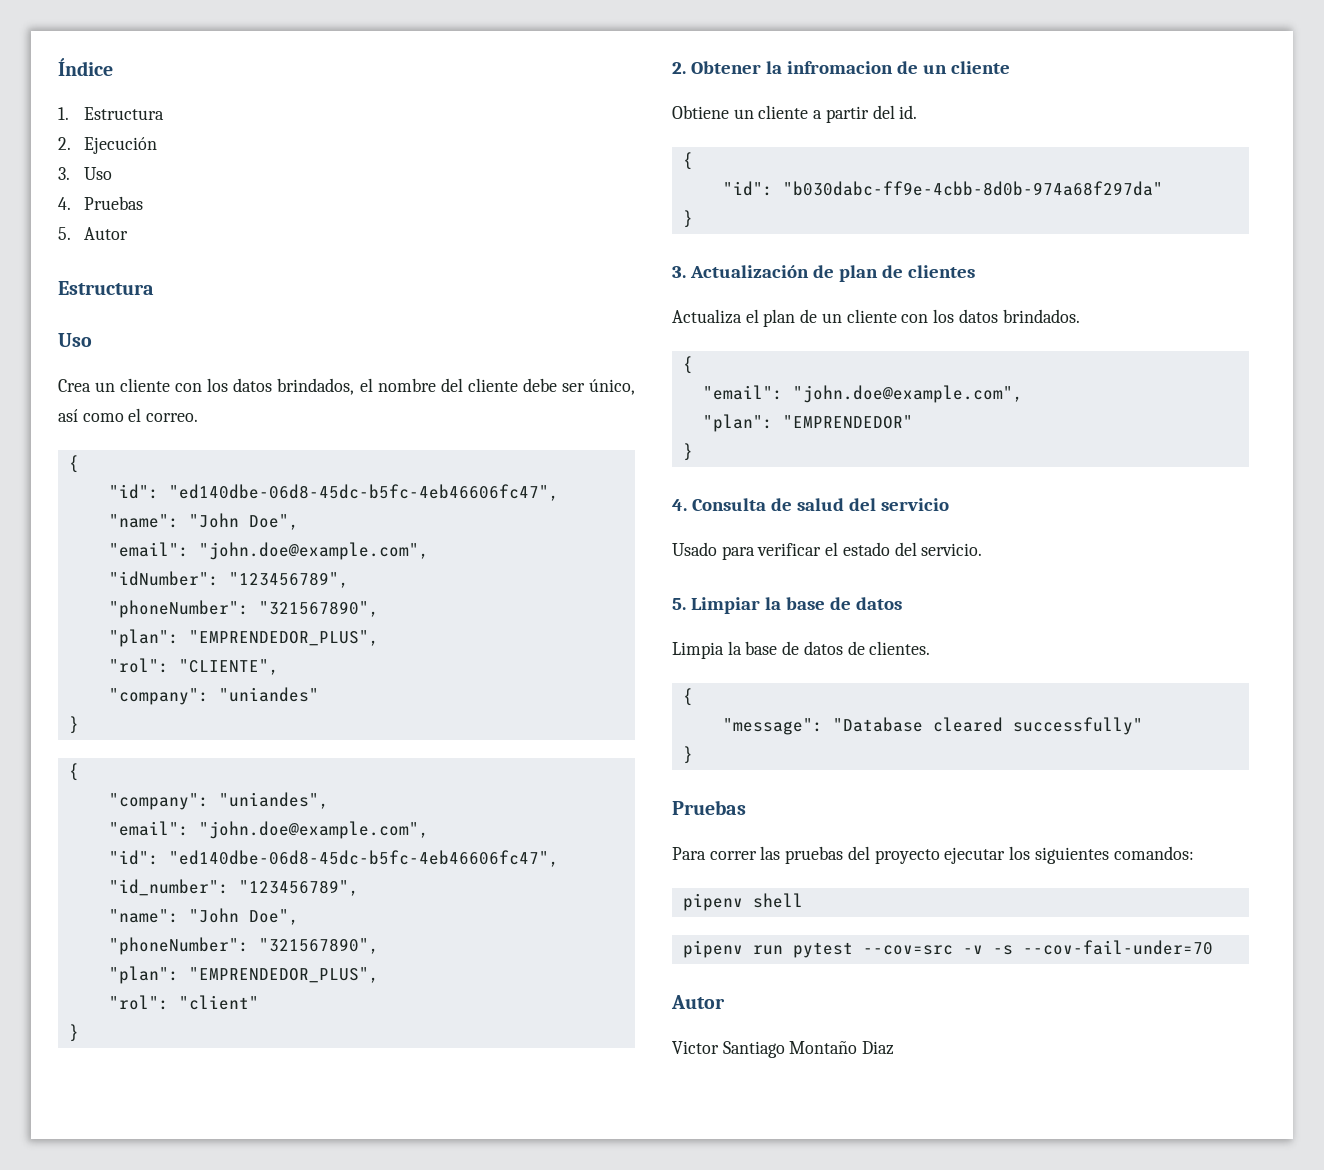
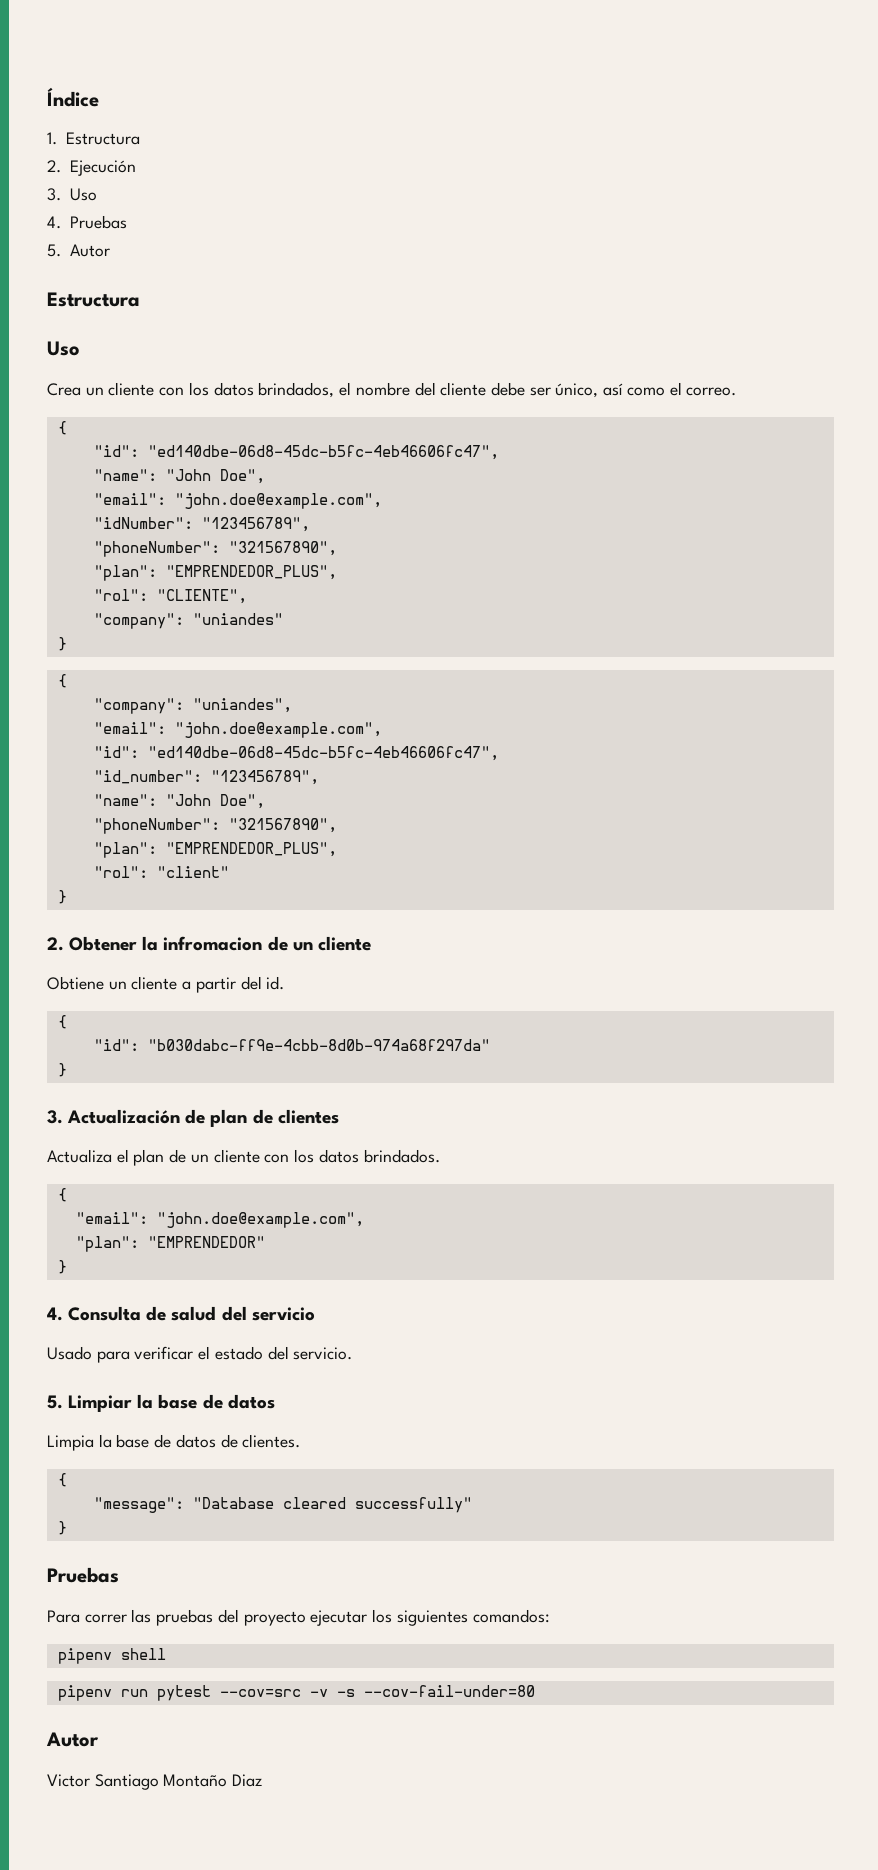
- pipenv run pytest --cov=src -v -s --cov-fail-under=70
+ pipenv run pytest --cov=src -v -s --cov-fail-under=80

